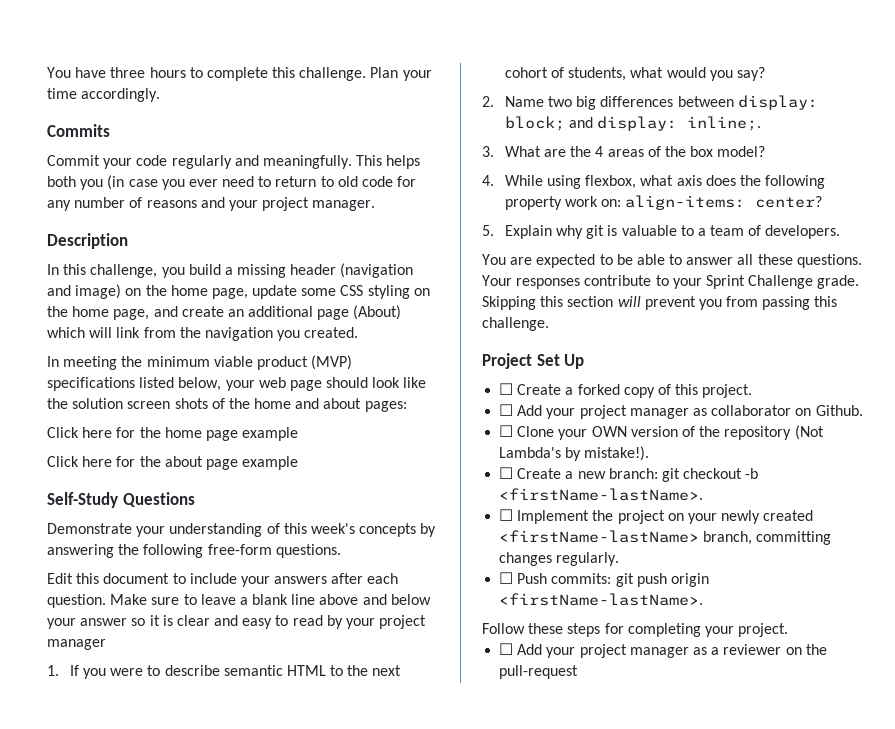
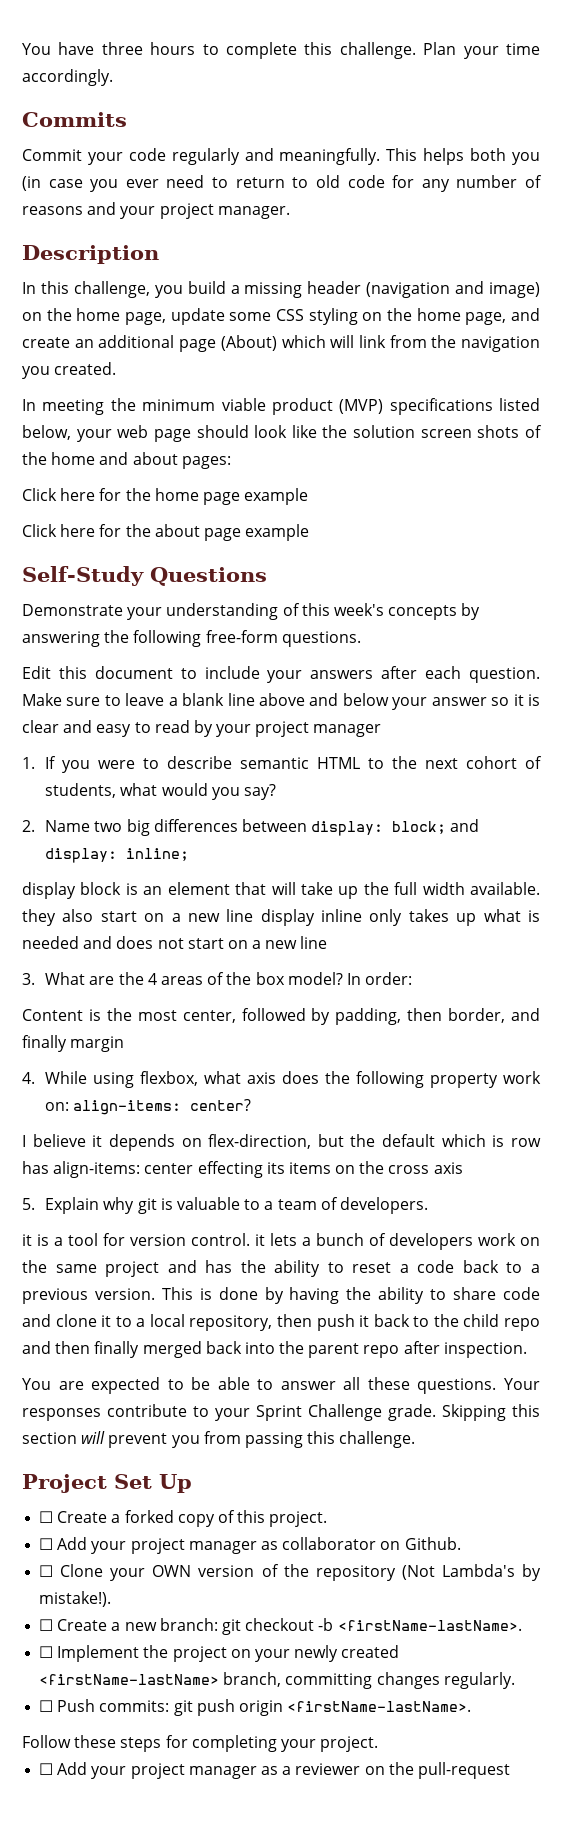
- 2. Name two big differences between display: block; and display: inline;.
+ 2. Name two big differences between display: block; and display: inline;
+ display block is an element that will take up the full width available. they also start on a new line display inline only takes up what is needed and does not start on a new line
+ In order:
+ Content is the most center, followed by padding, then border, and finally margin
+ I believe it depends on flex-direction, but the default which is row has align-items: center effecting its items on the cross axis
+ it is a tool for version control. it lets a bunch of developers work on the same project and has the ability to reset a code back to a previous version. This is done by having the ability to share code and clone it to a local repository, then push it back to the child repo and then finally merged back into the parent repo after inspection.

